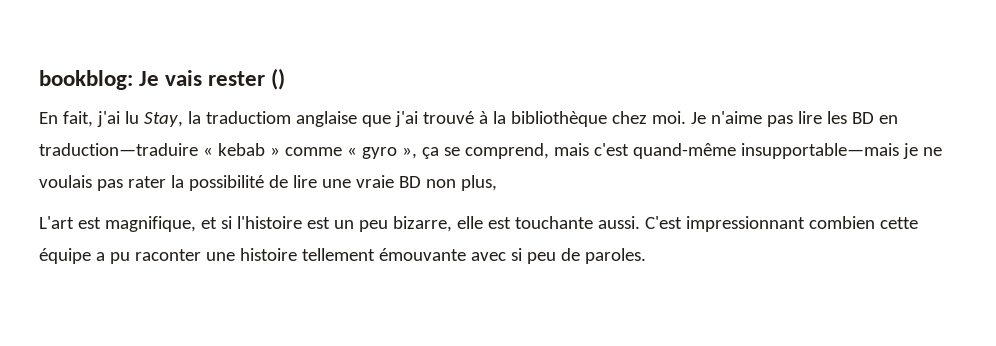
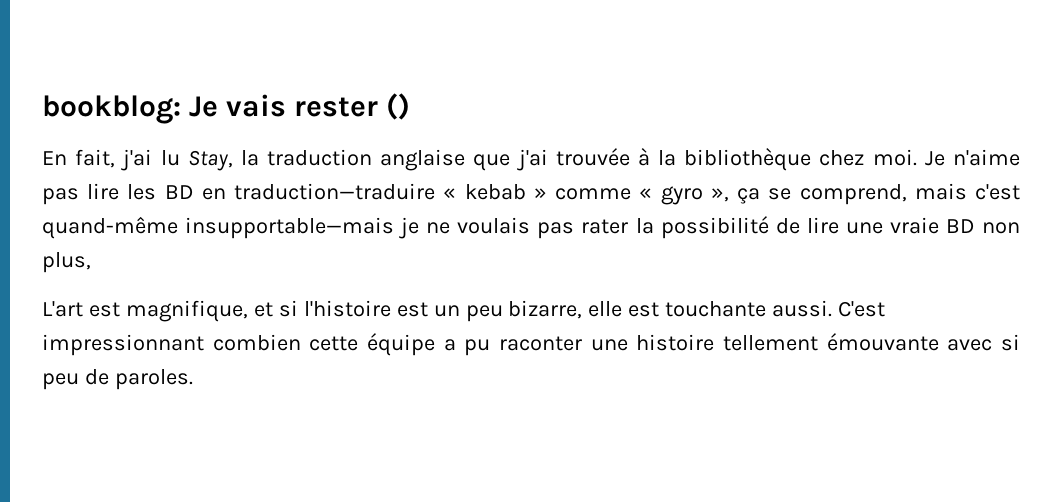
- En fait, j'ai lu Stay, la traductiom anglaise que j'ai trouvé à la bibliothèque chez moi.
+ En fait, j'ai lu Stay, la traduction anglaise que j'ai trouvée à la bibliothèque chez moi.

